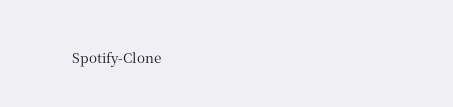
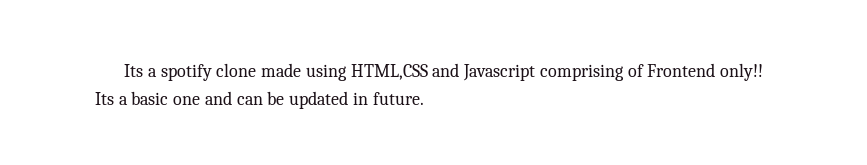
- Spotify-Clone
+ Its a spotify clone made using HTML,CSS and Javascript comprising of Frontend only!! Its a basic one and can be updated in future.

